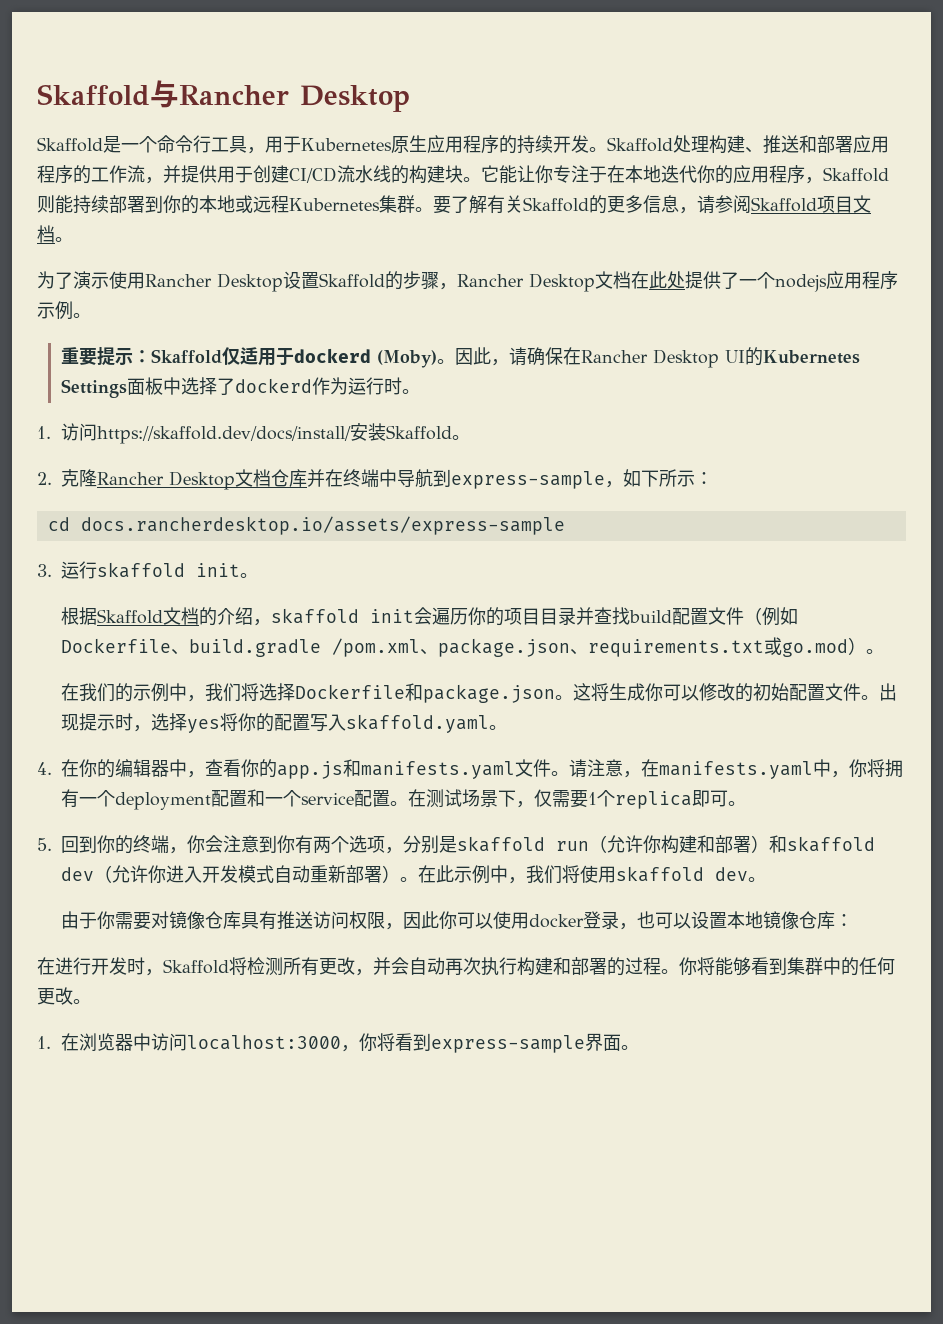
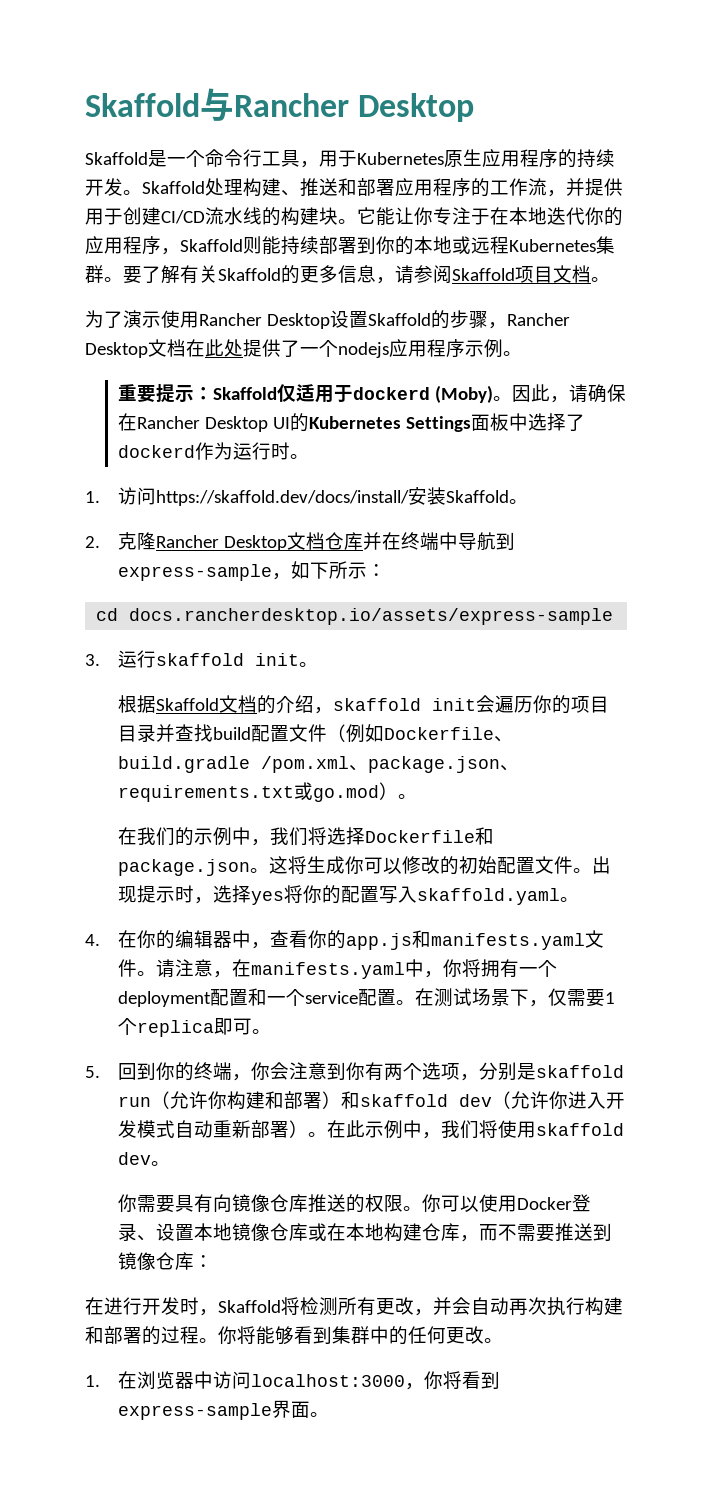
- 由于你需要对镜像仓库具有推送访问权限，因此你可以使用docker登录，也可以设置本地镜像仓库：
+ 你需要具有向镜像仓库推送的权限。你可以使用Docker登录、设置本地镜像仓库或在本地构建仓库，而不需要推送到镜像仓库：

